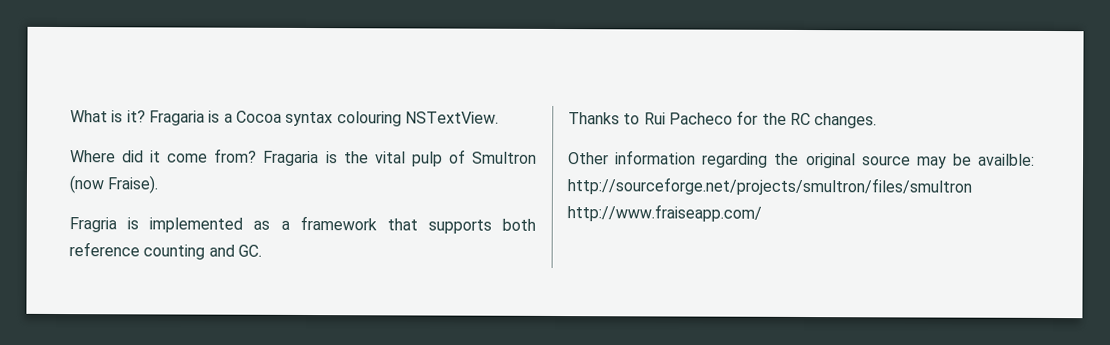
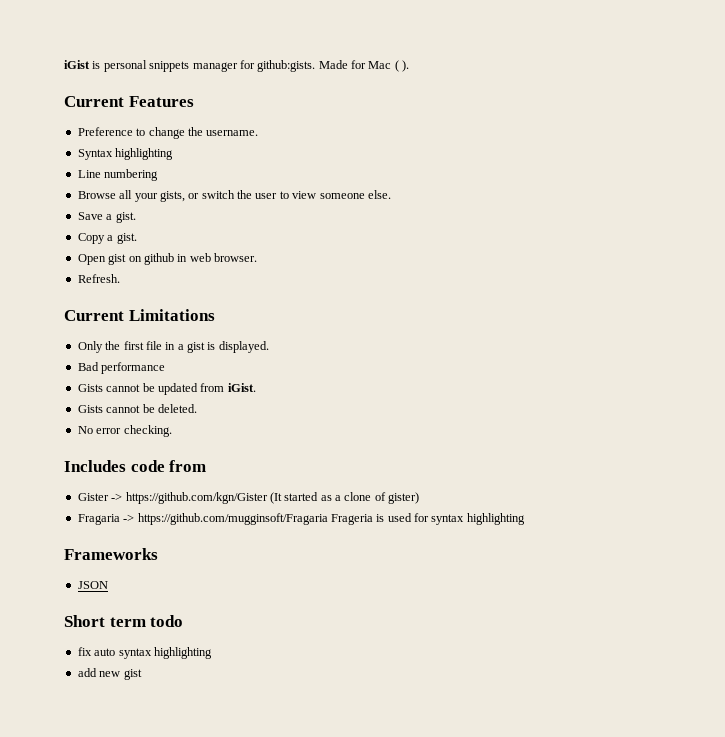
- What is it? Fragaria is a Cocoa syntax colouring NSTextView.
- Where did it come from? Fragaria is the vital pulp of Smultron (now Fraise).
- Fragria is implemented as a framework that supports both reference counting and GC.
- Thanks to Rui Pacheco for the RC changes.
- Other information regarding the original source may be availble: http://sourceforge.net/projects/smultron/files/smultron http://www.fraiseapp.com/
+ iGist is personal snippets manager for github:gists. Made for Mac ( ).
+ Current Features
+ Preference to change the username.
+ Syntax highlighting
+ Line numbering
+ Browse all your gists, or switch the user to view someone else.
+ Save a gist.
+ Copy a gist.
+ Open gist on github in web browser.
+ Refresh.
+ Current Limitations
+ Only the first file in a gist is displayed.
+ Bad performance
+ Gists cannot be updated from iGist.
+ Gists cannot be deleted.
+ No error checking.
+ Includes code from
+ Gister -> https://github.com/kgn/Gister (It started as a clone of gister)
+ Fragaria -> https://github.com/mugginsoft/Fragaria Frageria is used for syntax highlighting
+ Frameworks
+ JSON
+ Short term todo
+ fix auto syntax highlighting
+ add new gist

